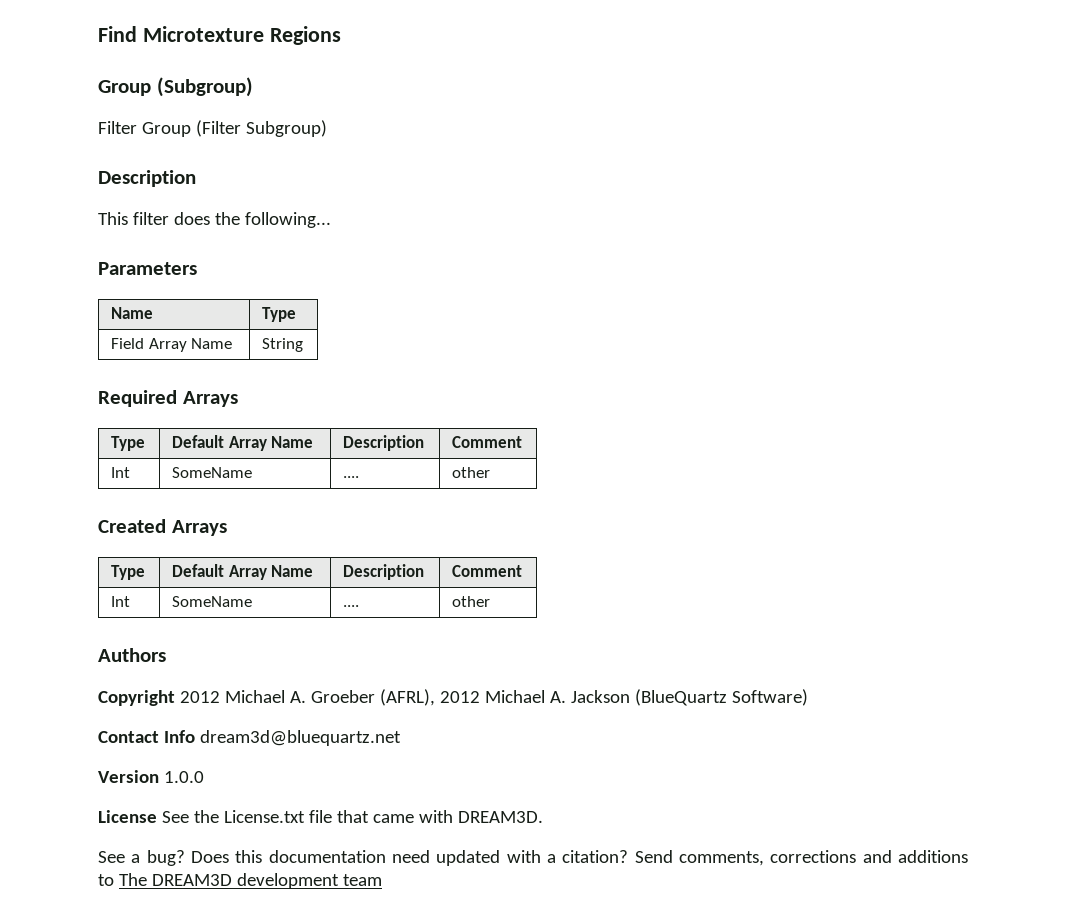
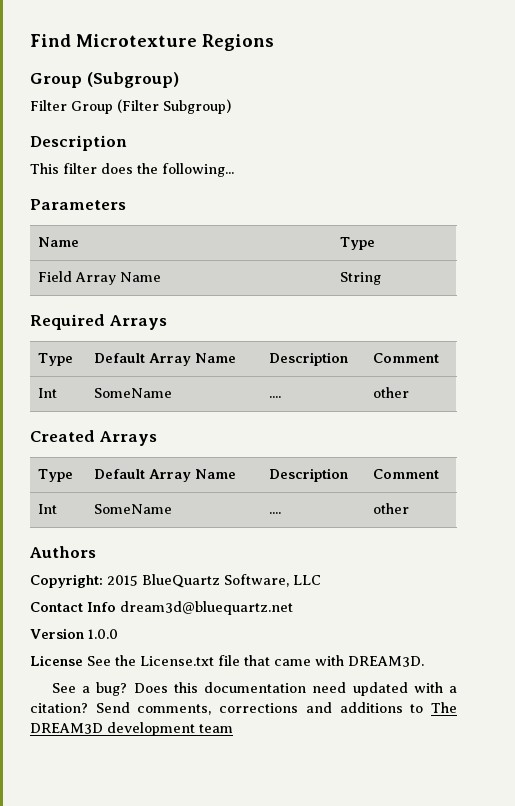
- Copyright 2012 Michael A. Groeber (AFRL), 2012 Michael A. Jackson (BlueQuartz Software)
+ Copyright: 2015 BlueQuartz Software, LLC

